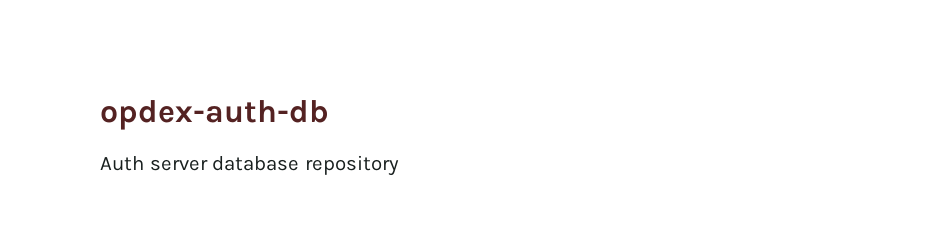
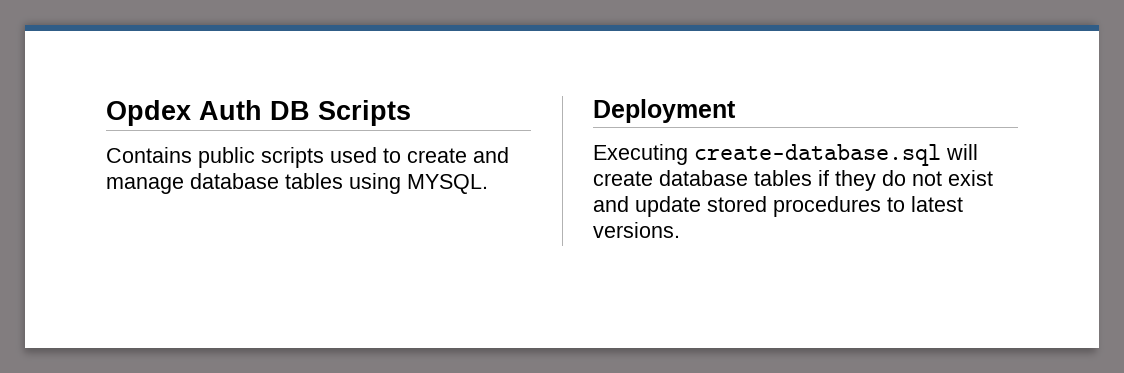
- opdex-auth-db
- Auth server database repository
+ Opdex Auth DB Scripts
+ Contains public scripts used to create and manage database tables using MYSQL.
+ Deployment
+ Executing create-database.sql will create database tables if they do not exist and update stored procedures to latest versions.

